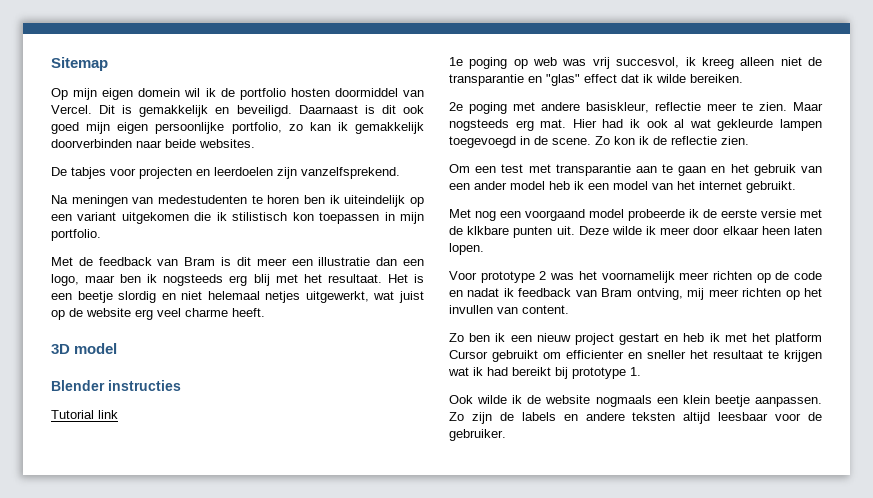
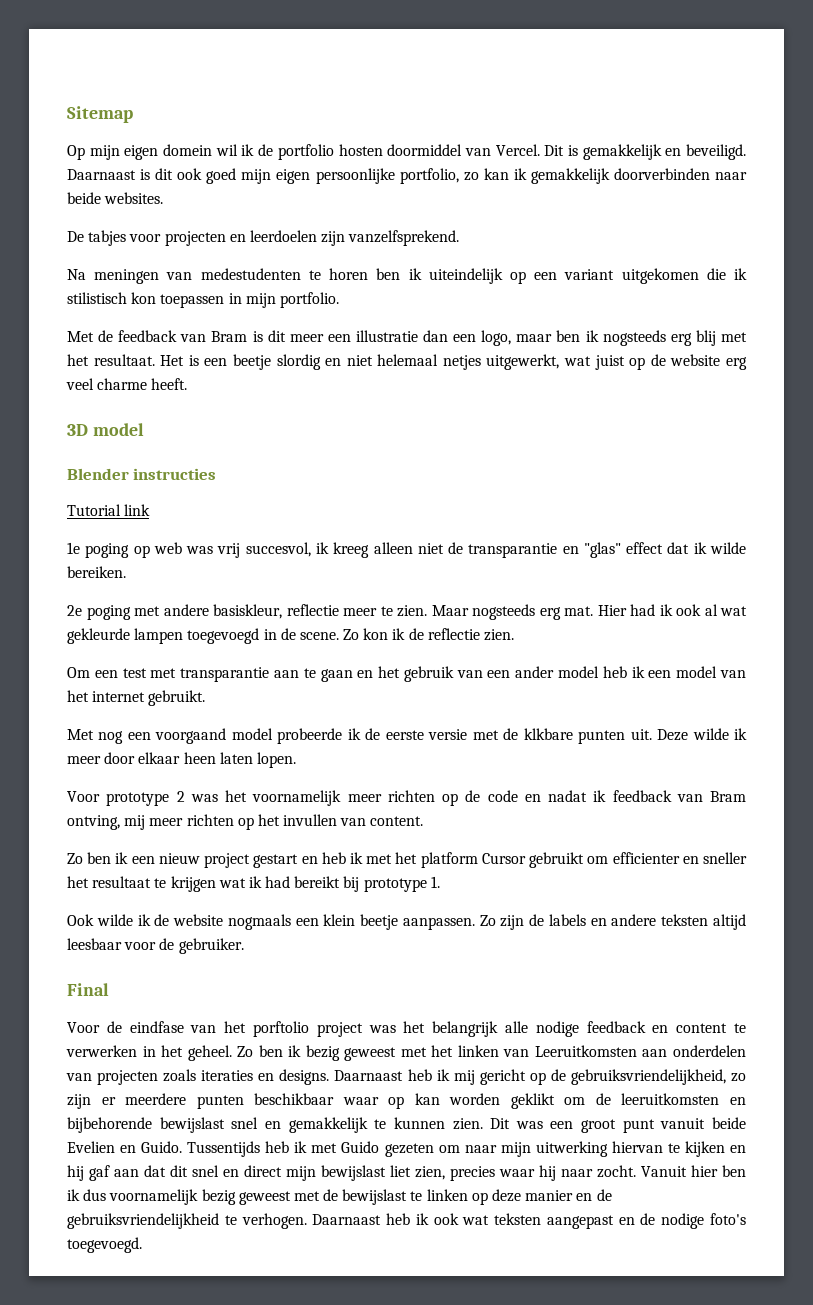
+ Final
+ Voor de eindfase van het porftolio project was het belangrijk alle nodige feedback en content te verwerken in het geheel. Zo ben ik bezig geweest met het linken van Leeruitkomsten aan onderdelen van projecten zoals iteraties en designs. Daarnaast heb ik mij gericht op de gebruiksvriendelijkheid, zo zijn er meerdere punten beschikbaar waar op kan worden geklikt om de leeruitkomsten en bijbehorende bewijslast snel en gemakkelijk te kunnen zien. Dit was een groot punt vanuit beide Evelien en Guido. Tussentijds heb ik met Guido gezeten om naar mijn uitwerking hiervan te kijken en hij gaf aan dat dit snel en direct mijn bewijslast liet zien, precies waar hij naar zocht. Vanuit hier ben ik dus voornamelijk bezig geweest met de bewijslast te linken op deze manier en de gebruiksvriendelijkheid te verhogen. Daarnaast heb ik ook wat teksten aangepast en de nodige foto's toegevoegd.

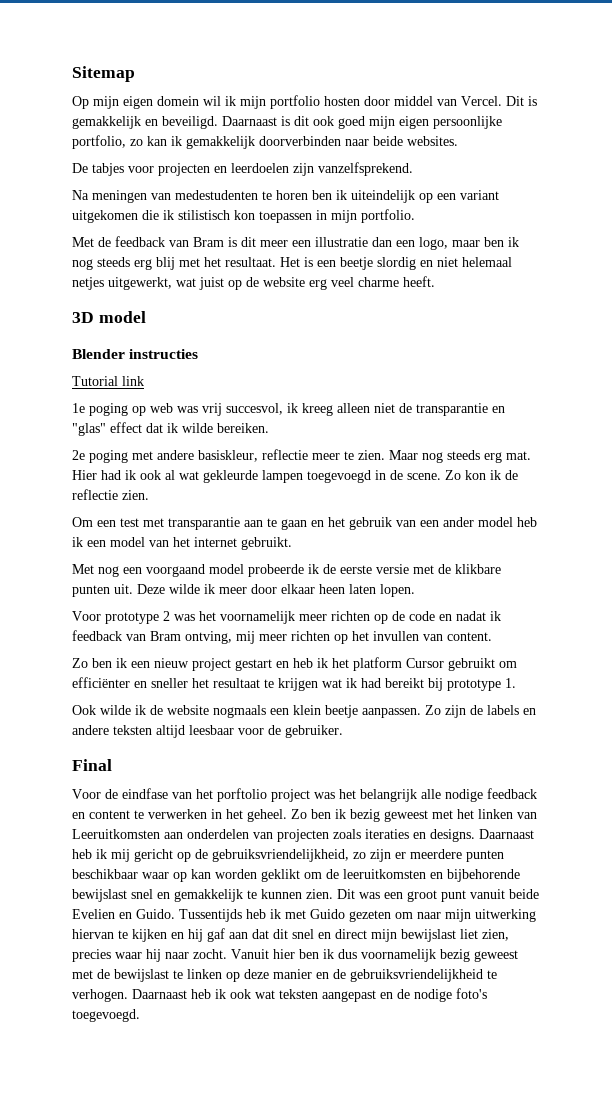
- Op mijn eigen domein wil ik de portfolio hosten doormiddel van Vercel.
+ Op mijn eigen domein wil ik mijn portfolio hosten door middel van Vercel.
- Met de feedback van Bram is dit meer een illustratie dan een logo, maar ben ik nogsteeds erg blij met het resultaat.
+ Met de feedback van Bram is dit meer een illustratie dan een logo, maar ben ik nog steeds erg blij met het resultaat.
- Maar nogsteeds erg mat.
+ Maar nog steeds erg mat.
- Met nog een voorgaand model probeerde ik de eerste versie met de klkbare punten uit.
+ Met nog een voorgaand model probeerde ik de eerste versie met de klikbare punten uit.
- Zo ben ik een nieuw project gestart en heb ik met het platform Cursor gebruikt om efficienter en sneller het resultaat te krijgen wat ik had bereikt bij prototype 1.
+ Zo ben ik een nieuw project gestart en heb ik het platform Cursor gebruikt om efficiënter en sneller het resultaat te krijgen wat ik had bereikt bij prototype 1.

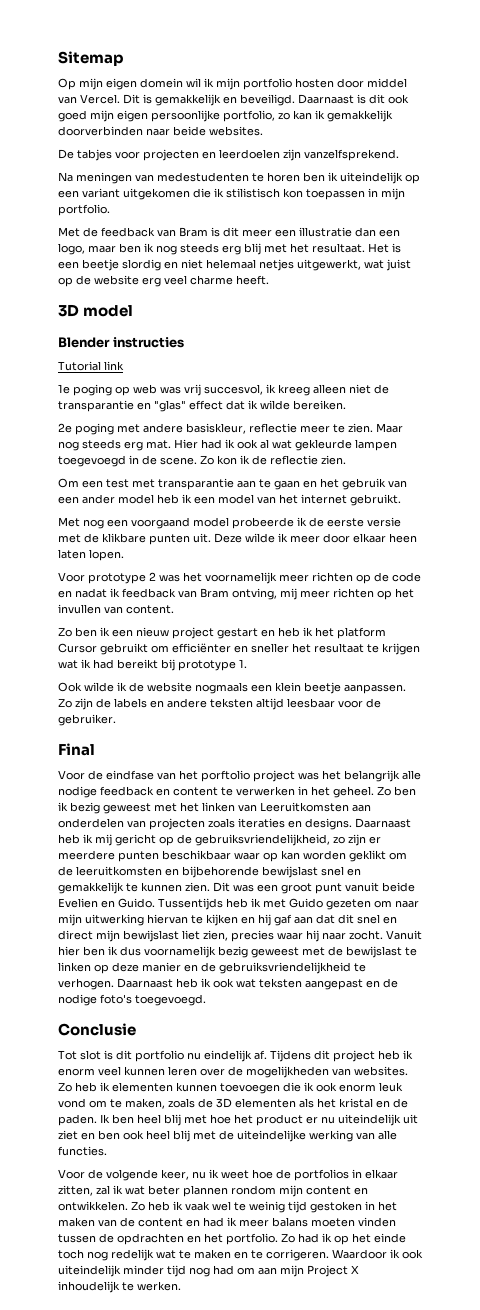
+ Conclusie
+ Tot slot is dit portfolio nu eindelijk af. Tijdens dit project heb ik enorm veel kunnen leren over de mogelijkheden van websites. Zo heb ik elementen kunnen toevoegen die ik ook enorm leuk vond om te maken, zoals de 3D elementen als het kristal en de paden. Ik ben heel blij met hoe het product er nu uiteindelijk uit ziet en ben ook heel blij met de uiteindelijke werking van alle functies.
+ Voor de volgende keer, nu ik weet hoe de portfolios in elkaar zitten, zal ik wat beter plannen rondom mijn content en ontwikkelen. Zo heb ik vaak wel te weinig tijd gestoken in het maken van de content en had ik meer balans moeten vinden tussen de opdrachten en het portfolio. Zo had ik op het einde toch nog redelijk wat te maken en te corrigeren. Waardoor ik ook uiteindelijk minder tijd nog had om aan mijn Project X inhoudelijk te werken.

